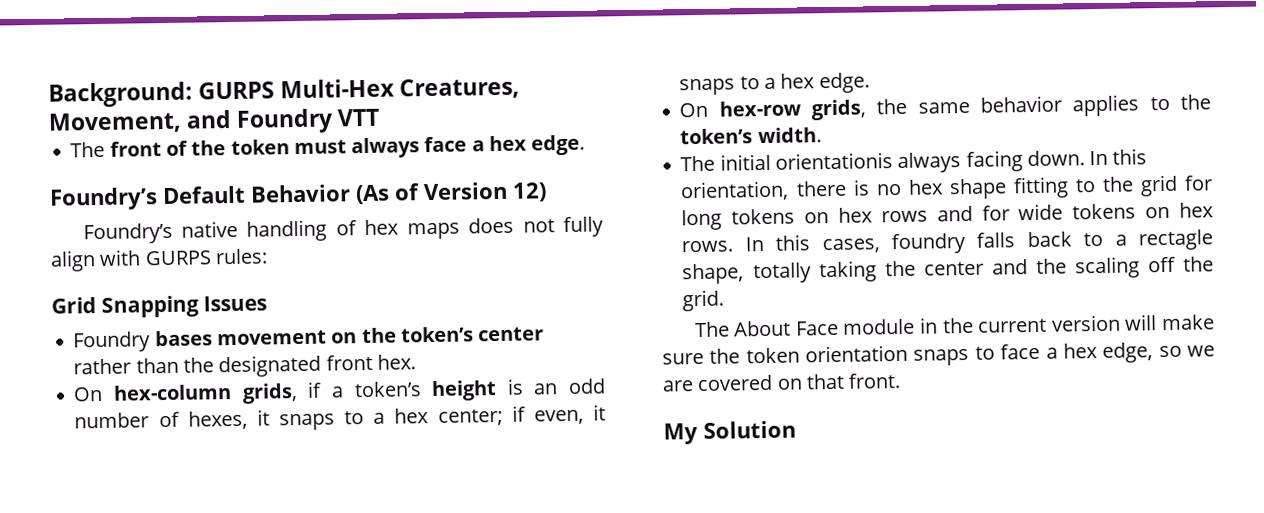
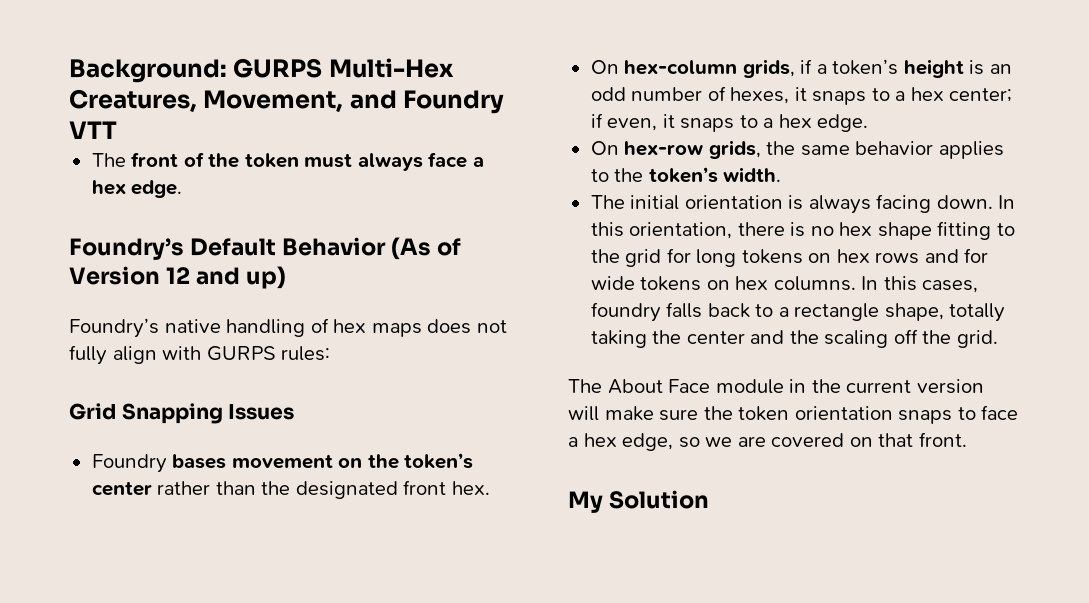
- Foundry’s Default Behavior (As of Version 12)
+ Foundry’s Default Behavior (As of Version 12 and up)
- The initial orientationis always facing down.
+ The initial orientation is always facing down.
- In this orientation, there is no hex shape fitting to the grid for long tokens on hex rows and for wide tokens on hex rows.
+ In this orientation, there is no hex shape fitting to the grid for long tokens on hex rows and for wide tokens on hex columns.
- In this cases, foundry falls back to a rectagle shape, totally taking the center and the scaling off the grid.
+ In this cases, foundry falls back to a rectangle shape, totally taking the center and the scaling off the grid.

